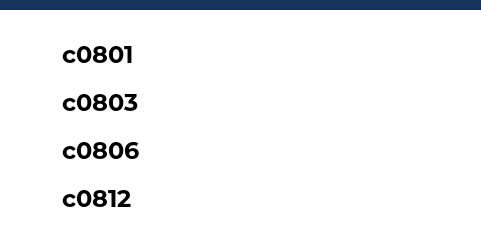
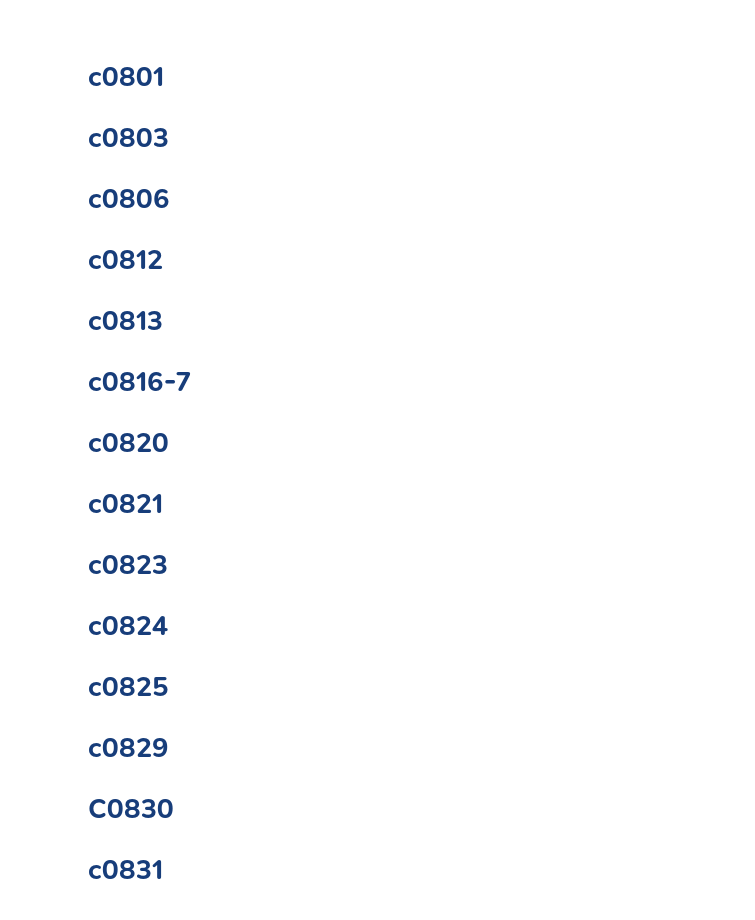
+ c0813
+ c0816-7
+ c0820
+ c0821
+ c0823
+ c0824
+ c0825
+ c0829
+ C0830
+ c0831

